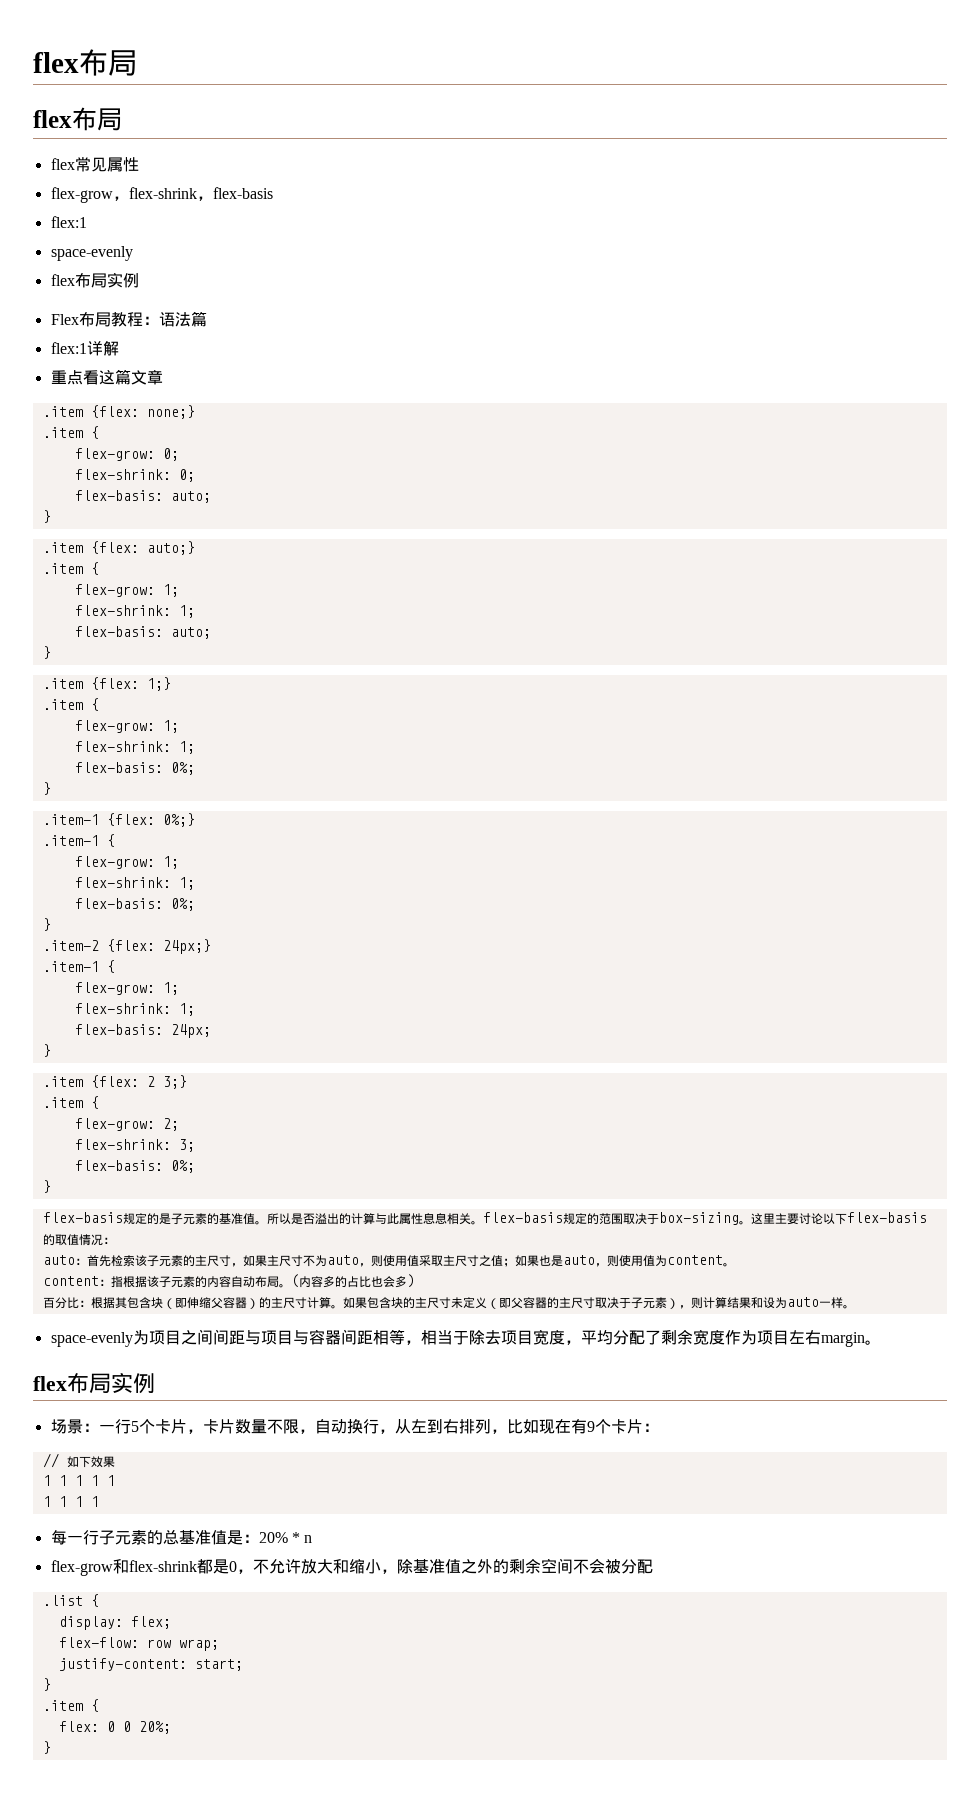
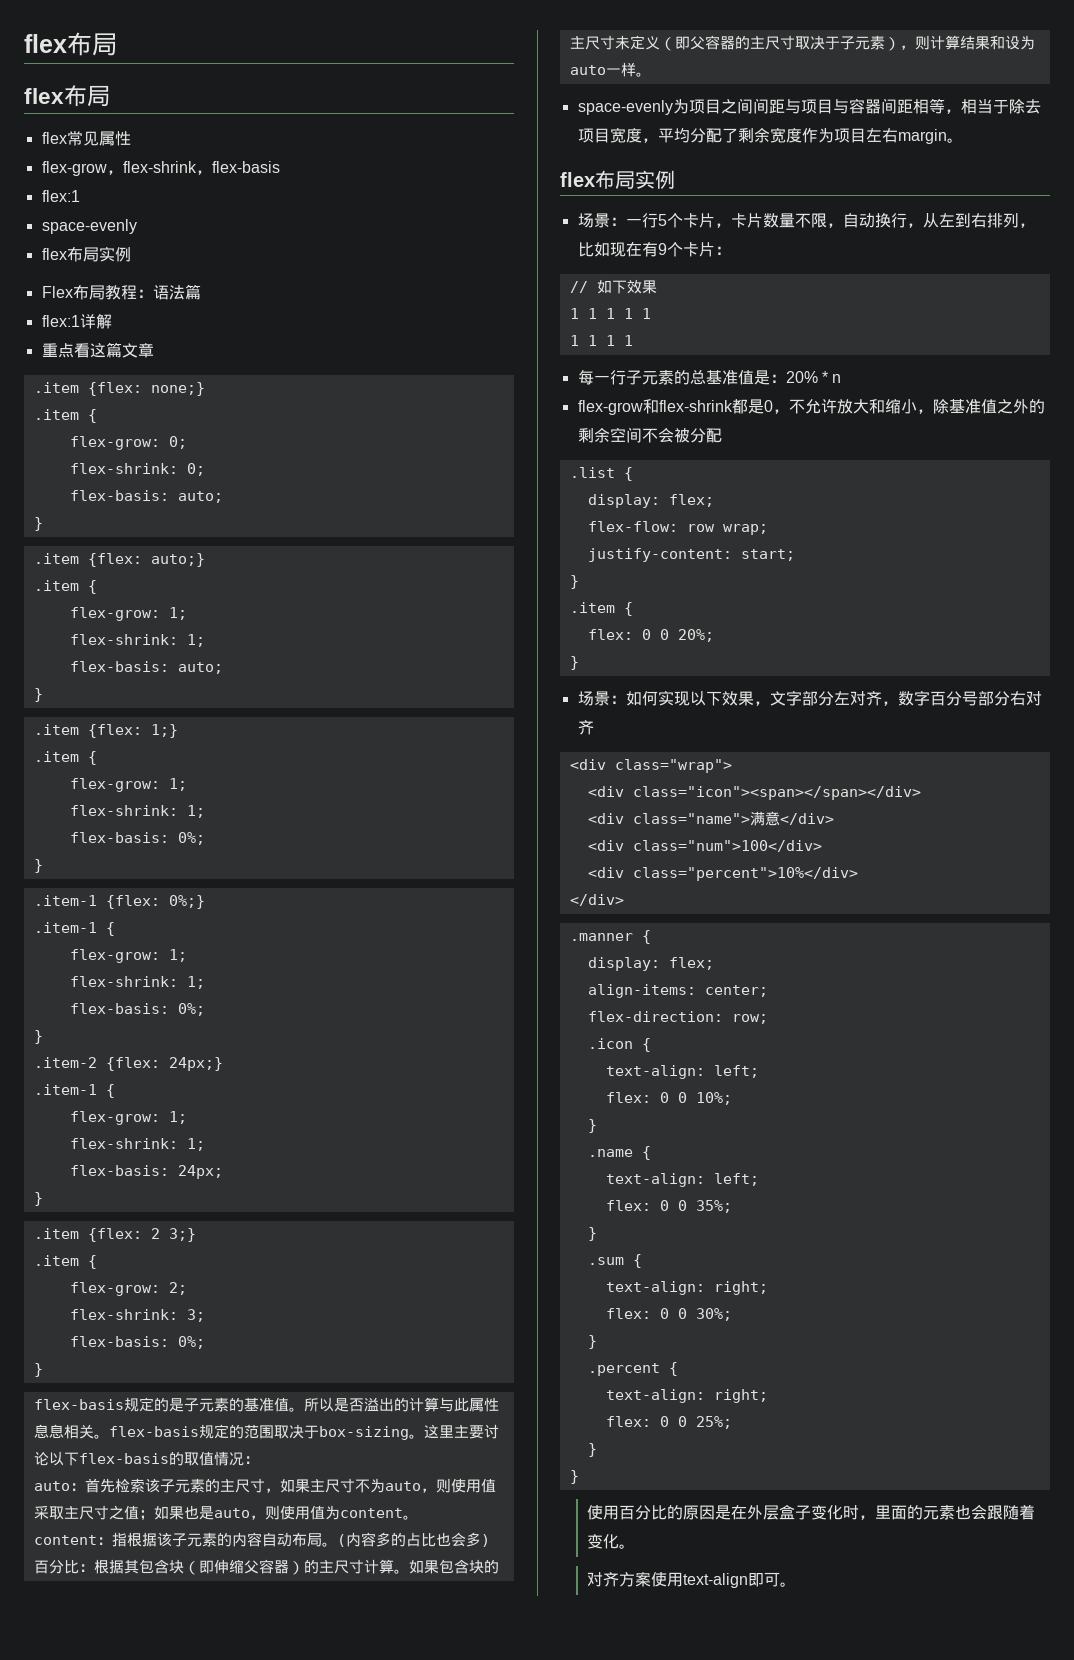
+ 场景：如何实现以下效果，文字部分左对齐，数字百分号部分右对齐
+ <div class="wrap">
+ <div class="icon"><span></span></div>
+ <div class="name">满意</div>
+ <div class="num">100</div>
+ <div class="percent">10%</div>
+ </div>
+ .manner {
+ display: flex;
+ align-items: center;
+ flex-direction: row;
+ .icon {
+ text-align: left;
+ flex: 0 0 10%;
+ }
+ .name {
+ text-align: left;
+ flex: 0 0 35%;
+ }
+ .sum {
+ text-align: right;
+ flex: 0 0 30%;
+ }
+ .percent {
+ text-align: right;
+ flex: 0 0 25%;
+ }
+ }
+ 使用百分比的原因是在外层盒子变化时，里面的元素也会跟随着变化。
+ 对齐方案使用text-align即可。

